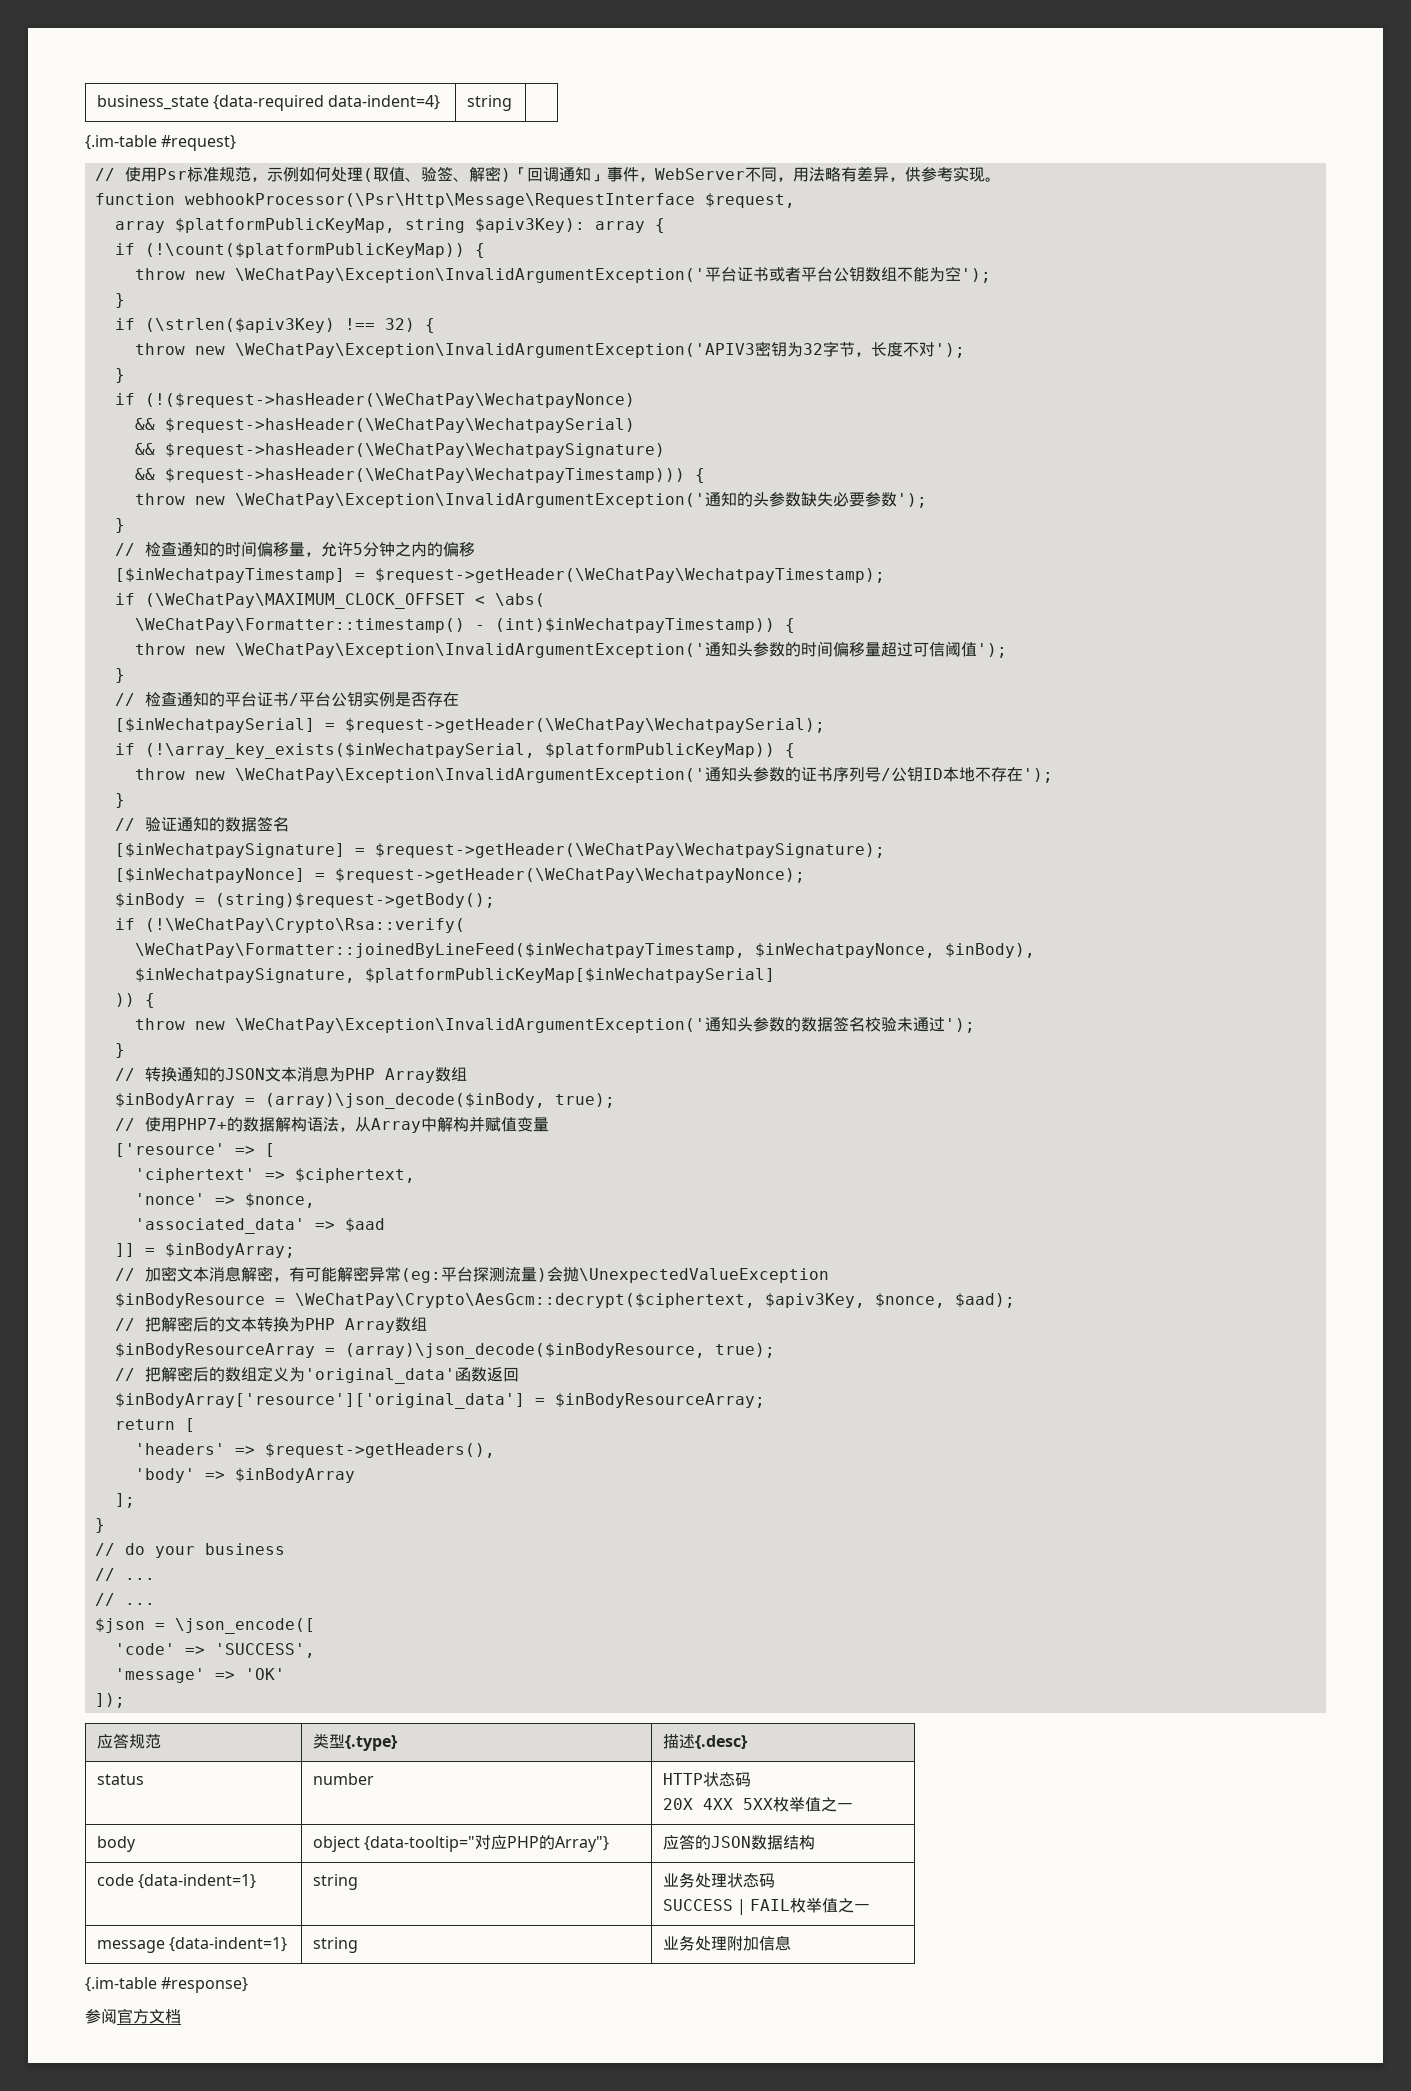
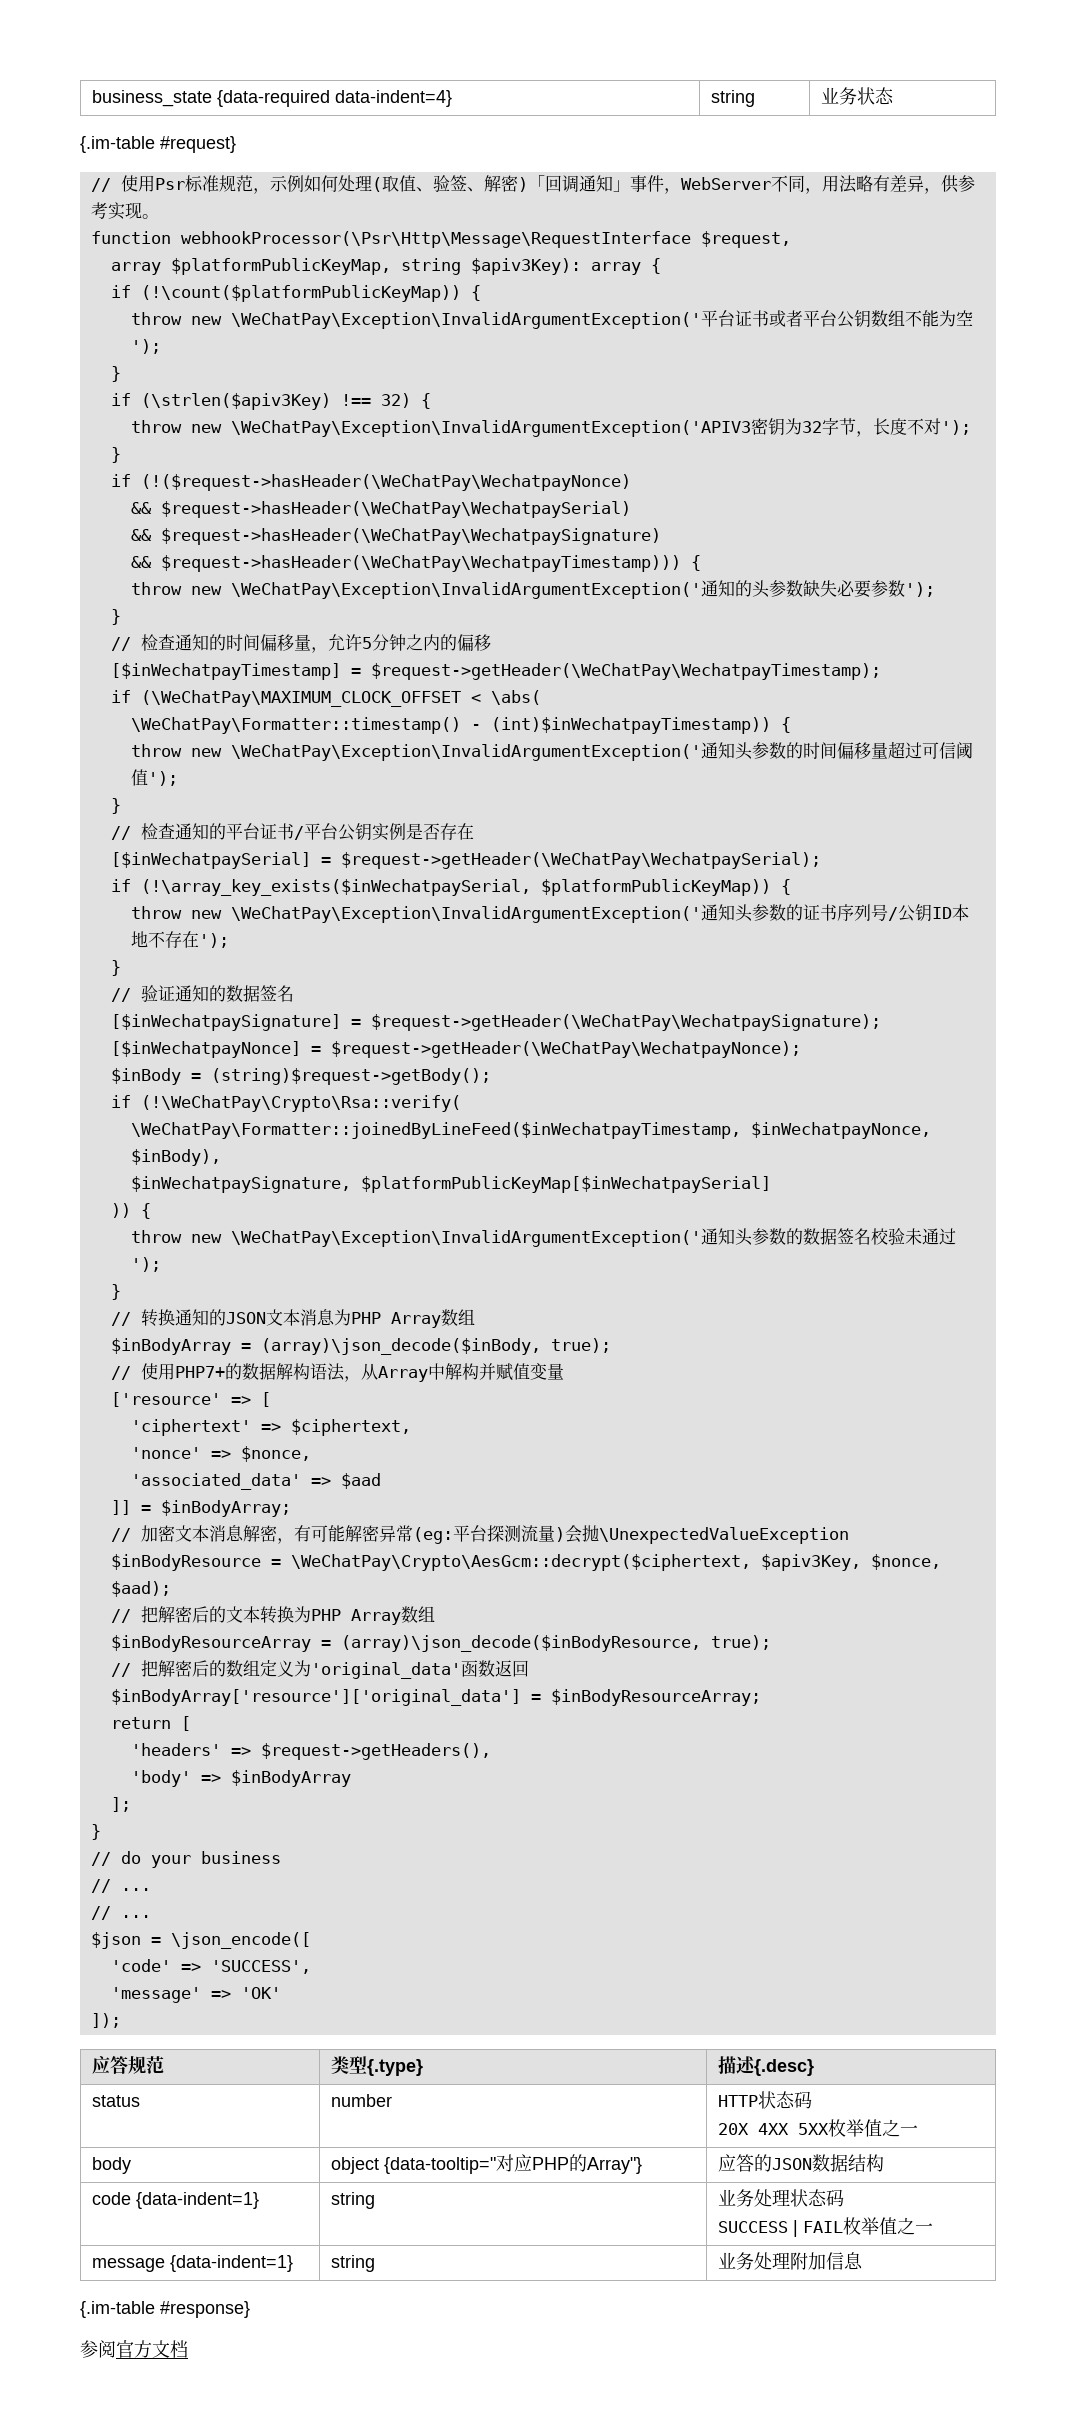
- business_state {data-required data-indent=4} | string |
+ business_state {data-required data-indent=4} | string | 业务状态

